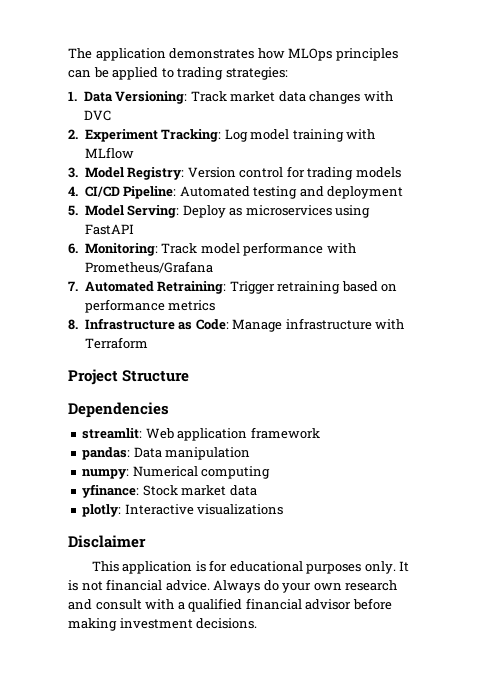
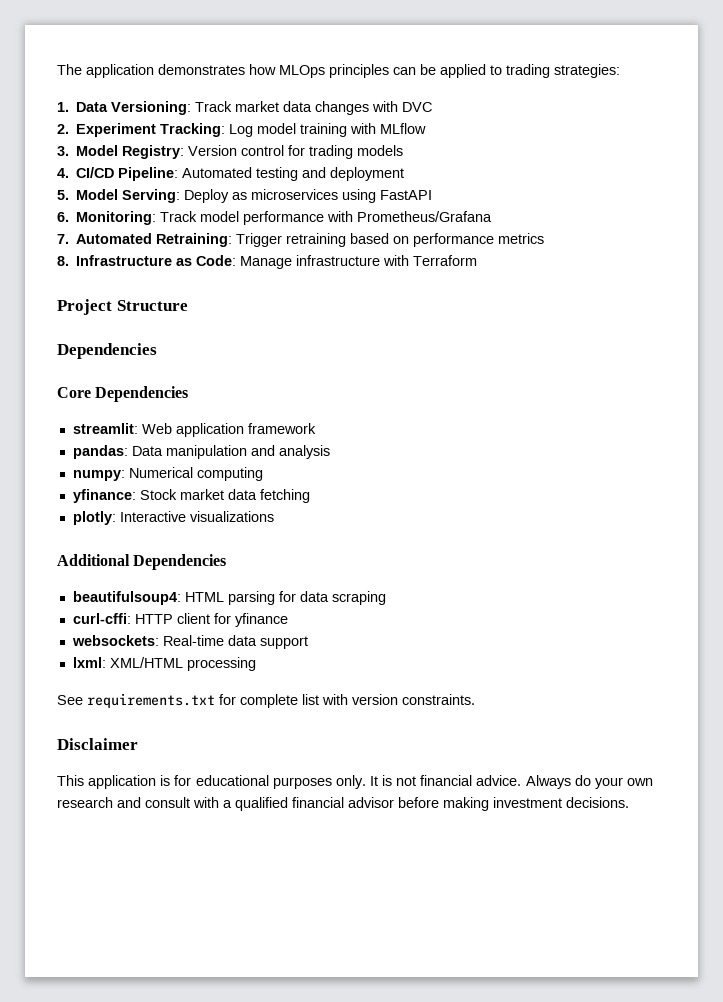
+ Core Dependencies
- pandas: Data manipulation
+ pandas: Data manipulation and analysis
- yfinance: Stock market data
+ yfinance: Stock market data fetching
+ Additional Dependencies
+ beautifulsoup4: HTML parsing for data scraping
+ curl-cffi: HTTP client for yfinance
+ websockets: Real-time data support
+ lxml: XML/HTML processing
+ See requirements.txt for complete list with version constraints.

